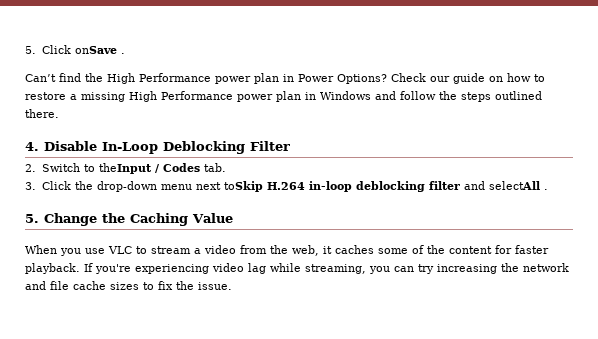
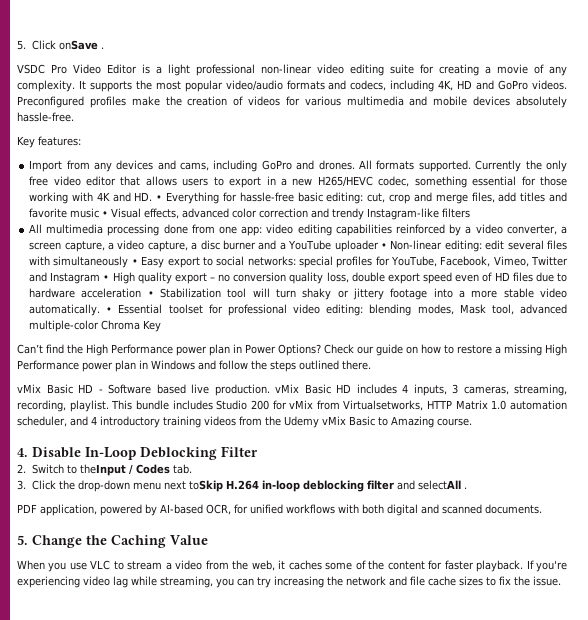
+ VSDC Pro Video Editor is a light professional non-linear video editing suite for creating a movie of any complexity. It supports the most popular video/audio formats and codecs, including 4K, HD and GoPro videos. Preconfigured profiles make the creation of videos for various multimedia and mobile devices absolutely hassle-free.
+ Key features:
+ Import from any devices and cams, including GoPro and drones. All formats supported. Сurrently the only free video editor that allows users to export in a new H265/HEVC codec, something essential for those working with 4K and HD. • Everything for hassle-free basic editing: cut, crop and merge files, add titles and favorite music • Visual effects, advanced color correction and trendy Instagram-like filters
+ All multimedia processing done from one app: video editing capabilities reinforced by a video converter, a screen capture, a video capture, a disc burner and a YouTube uploader • Non-linear editing: edit several files with simultaneously • Easy export to social networks: special profiles for YouTube, Facebook, Vimeo, Twitter and Instagram • High quality export – no conversion quality loss, double export speed even of HD files due to hardware acceleration • Stabilization tool will turn shaky or jittery footage into a more stable video automatically. • Essential toolset for professional video editing: blending modes, Mask tool, advanced multiple-color Chroma Key
+ vMix Basic HD - Software based live production. vMix Basic HD includes 4 inputs, 3 cameras, streaming, recording, playlist. This bundle includes Studio 200 for vMix from Virtualsetworks, HTTP Matrix 1.0 automation scheduler, and 4 introductory training videos from the Udemy vMix Basic to Amazing course.
+ PDF application, powered by AI-based OCR, for unified workflows with both digital and scanned documents.

